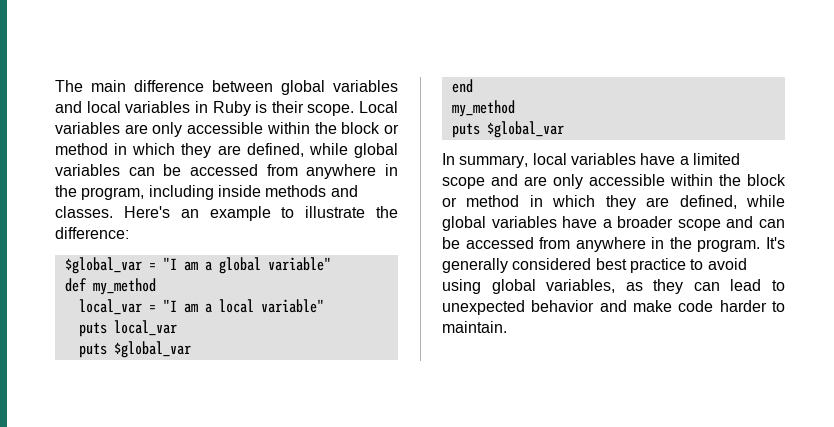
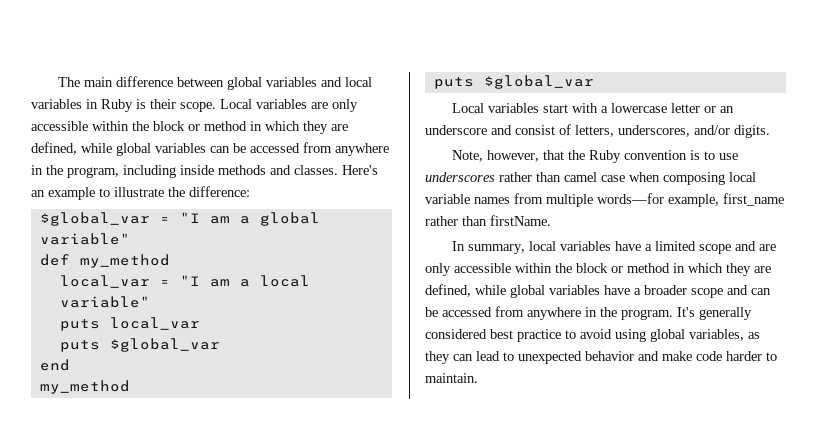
+ Local variables start with a lowercase letter or an underscore and consist of letters, underscores, and/or digits.
+ Note, however, that the Ruby convention is to use underscores rather than camel case when composing local variable names from multiple words—for example, first_name rather than firstName.

